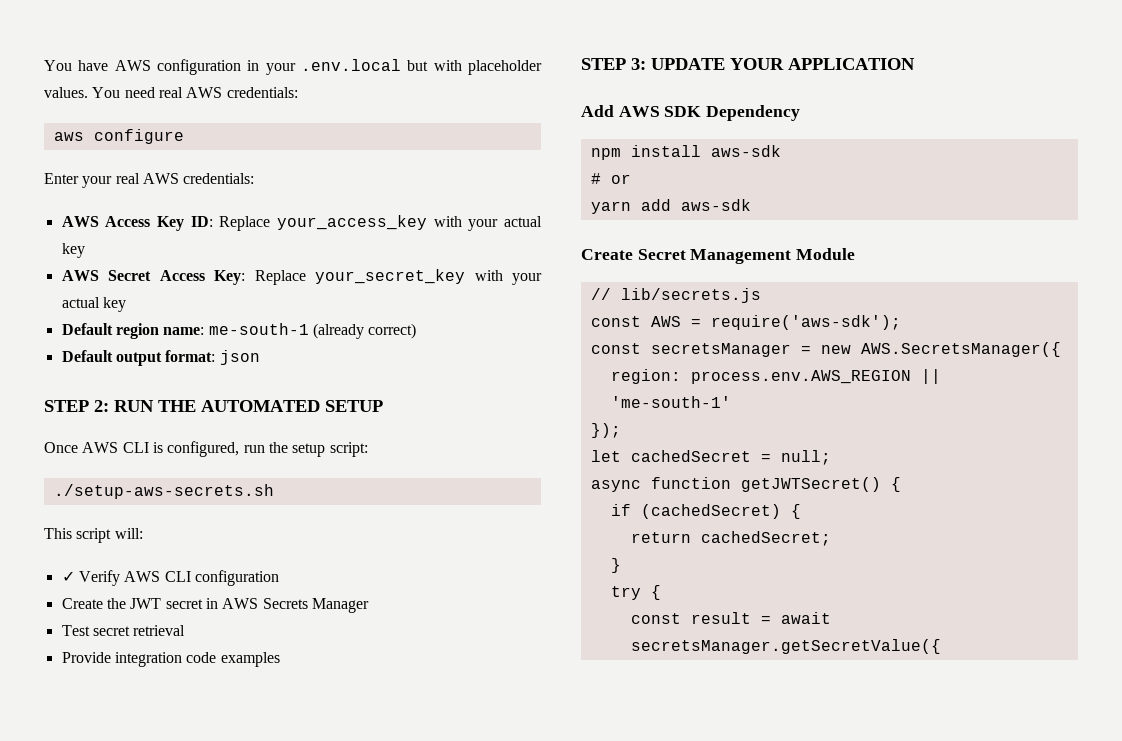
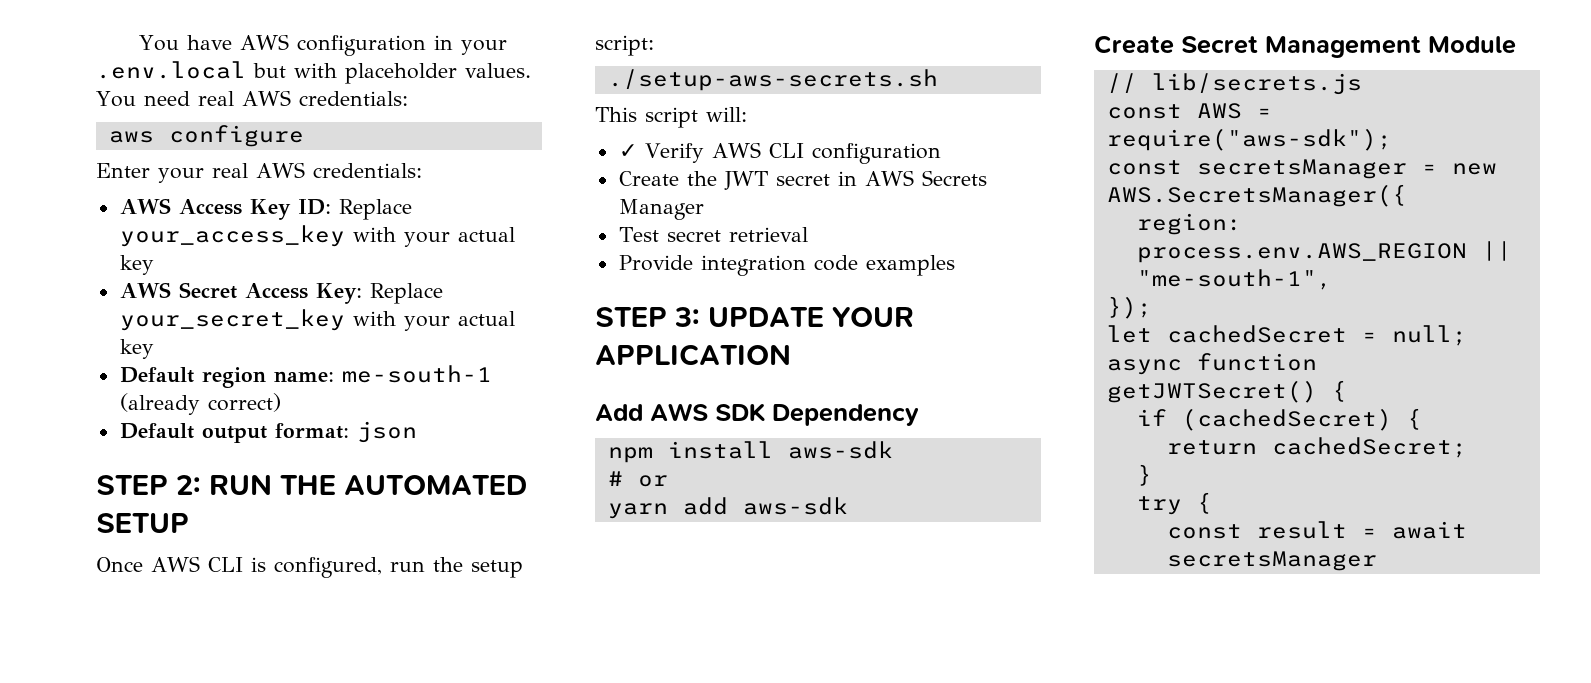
- const AWS = require('aws-sdk');
+ const AWS = require("aws-sdk");
- region: process.env.AWS_REGION || 'me-south-1'
+ region: process.env.AWS_REGION || "me-south-1",
- const result = await secretsManager.getSecretValue({
+ const result = await secretsManager

